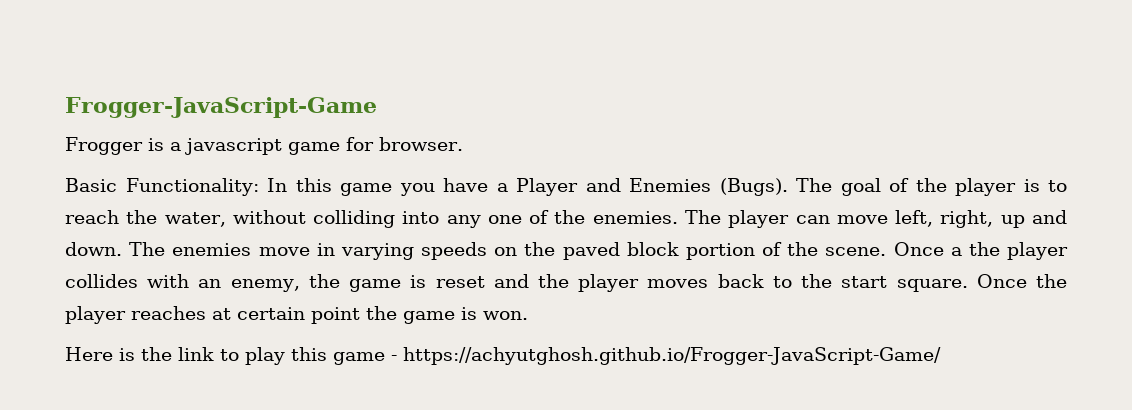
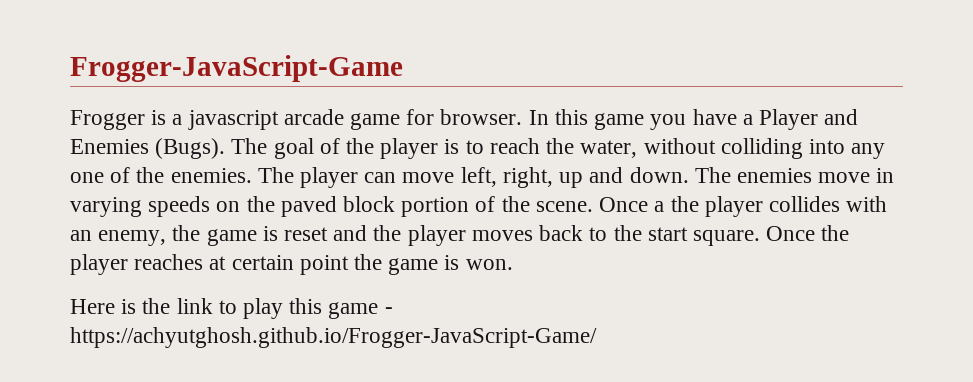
- Frogger is a javascript game for browser.
- Basic Functionality: In this game you have a Player and Enemies (Bugs).
+ Frogger is a javascript arcade game for browser. In this game you have a Player and Enemies (Bugs).

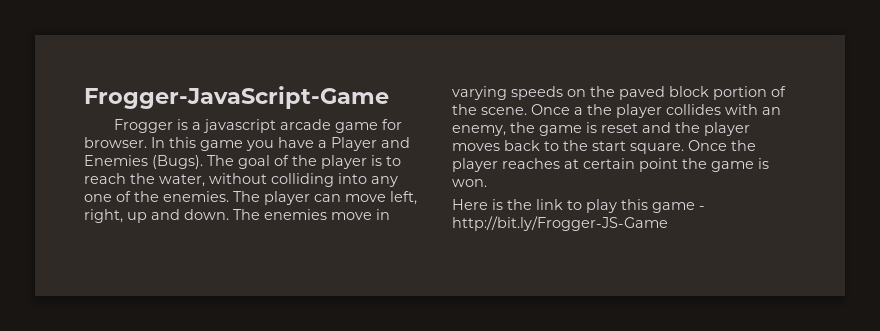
- Here is the link to play this game - https://achyutghosh.github.io/Frogger-JavaScript-Game/
+ Here is the link to play this game - http://bit.ly/Frogger-JS-Game

